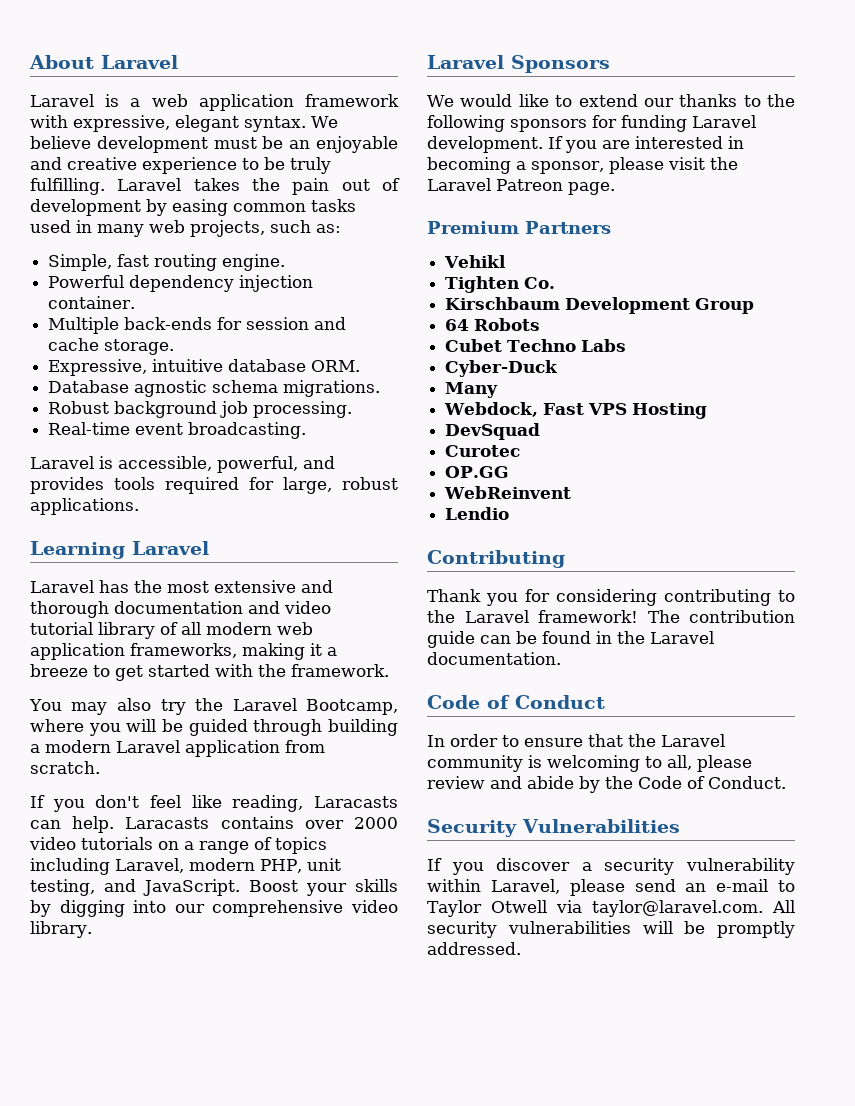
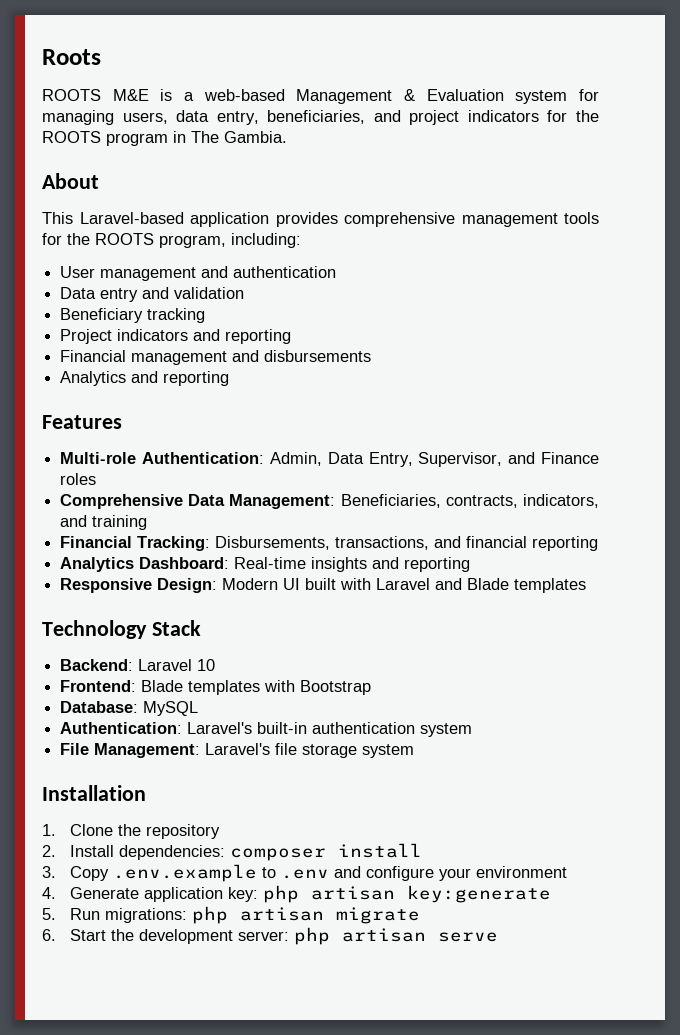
- About Laravel
- Laravel is a web application framework with expressive, elegant syntax. We believe development must be an enjoyable and creative experience to be truly fulfilling. Laravel takes the pain out of development by easing common tasks used in many web projects, such as:
- Simple, fast routing engine.
- Powerful dependency injection container.
- Multiple back-ends for session and cache storage.
- Expressive, intuitive database ORM.
- Database agnostic schema migrations.
- Robust background job processing.
- Real-time event broadcasting.
- Laravel is accessible, powerful, and provides tools required for large, robust applications.
- Learning Laravel
- Laravel has the most extensive and thorough documentation and video tutorial library of all modern web application frameworks, making it a breeze to get started with the framework.
- You may also try the Laravel Bootcamp, where you will be guided through building a modern Laravel application from scratch.
- If you don't feel like reading, Laracasts can help. Laracasts contains over 2000 video tutorials on a range of topics including Laravel, modern PHP, unit testing, and JavaScript. Boost your skills by digging into our comprehensive video library.
- Laravel Sponsors
- We would like to extend our thanks to the following sponsors for funding Laravel development. If you are interested in becoming a sponsor, please visit the Laravel Patreon page.
- Premium Partners
- Vehikl
- Tighten Co.
- Kirschbaum Development Group
- 64 Robots
- Cubet Techno Labs
- Cyber-Duck
- Many
- Webdock, Fast VPS Hosting
- DevSquad
- Curotec
- OP.GG
- WebReinvent
- Lendio
- Contributing
- Thank you for considering contributing to the Laravel framework! The contribution guide can be found in the Laravel documentation.
- Code of Conduct
- In order to ensure that the Laravel community is welcoming to all, please review and abide by the Code of Conduct.
- Security Vulnerabilities
- If you discover a security vulnerability within Laravel, please send an e-mail to Taylor Otwell via taylor@laravel.com. All security vulnerabilities will be promptly addressed.
+ Roots
+ ROOTS M&E is a web-based Management & Evaluation system for managing users, data entry, beneficiaries, and project indicators for the ROOTS program in The Gambia.
+ About
+ This Laravel-based application provides comprehensive management tools for the ROOTS program, including:
+ User management and authentication
+ Data entry and validation
+ Beneficiary tracking
+ Project indicators and reporting
+ Financial management and disbursements
+ Analytics and reporting
+ Features
+ Multi-role Authentication: Admin, Data Entry, Supervisor, and Finance roles
+ Comprehensive Data Management: Beneficiaries, contracts, indicators, and training
+ Financial Tracking: Disbursements, transactions, and financial reporting
+ Analytics Dashboard: Real-time insights and reporting
+ Responsive Design: Modern UI built with Laravel and Blade templates
+ Technology Stack
+ Backend: Laravel 10
+ Frontend: Blade templates with Bootstrap
+ Database: MySQL
+ Authentication: Laravel's built-in authentication system
+ File Management: Laravel's file storage system
+ Installation
+ 1. Clone the repository
+ 2. Install dependencies: composer install
+ 3. Copy .env.example to .env and configure your environment
+ 4. Generate application key: php artisan key:generate
+ 5. Run migrations: php artisan migrate
+ 6. Start the development server: php artisan serve

